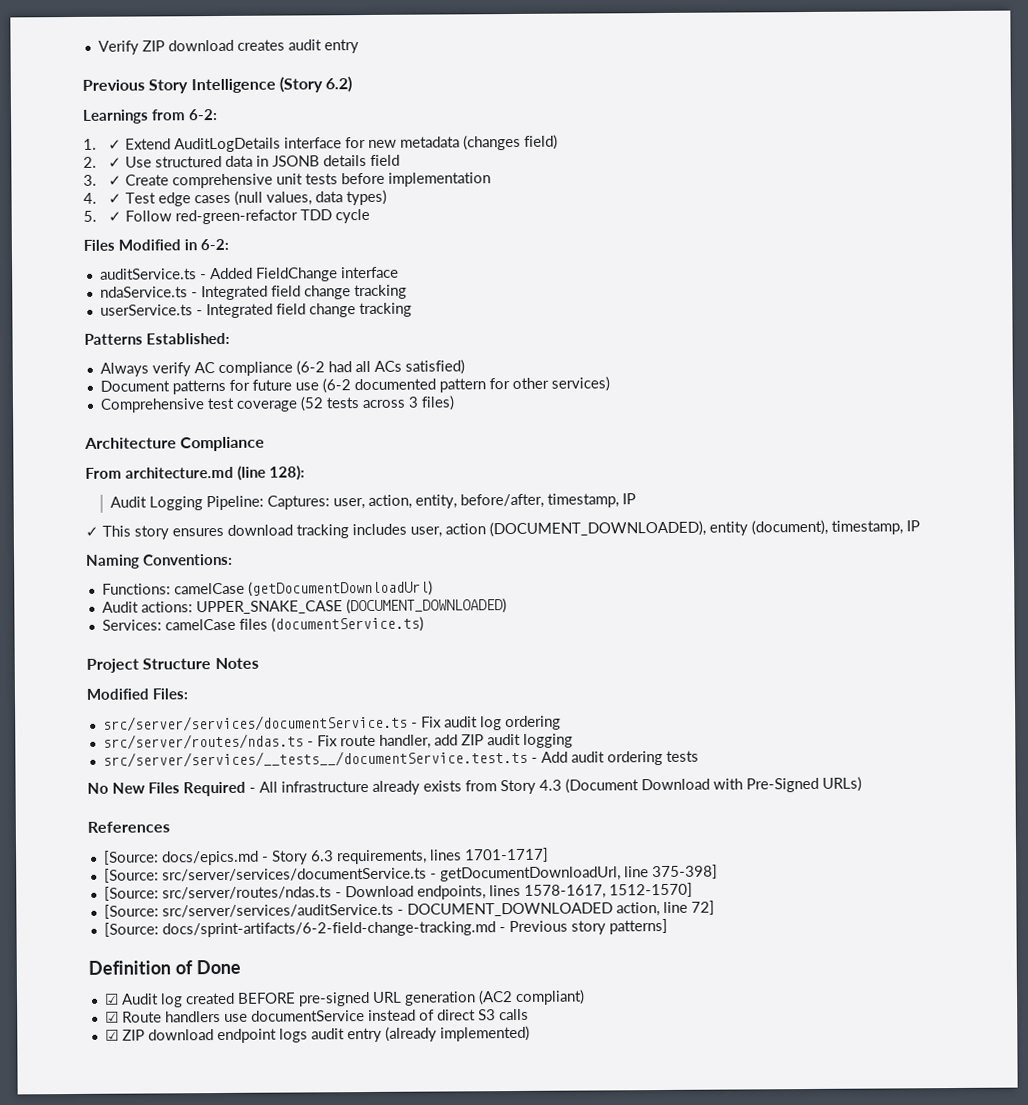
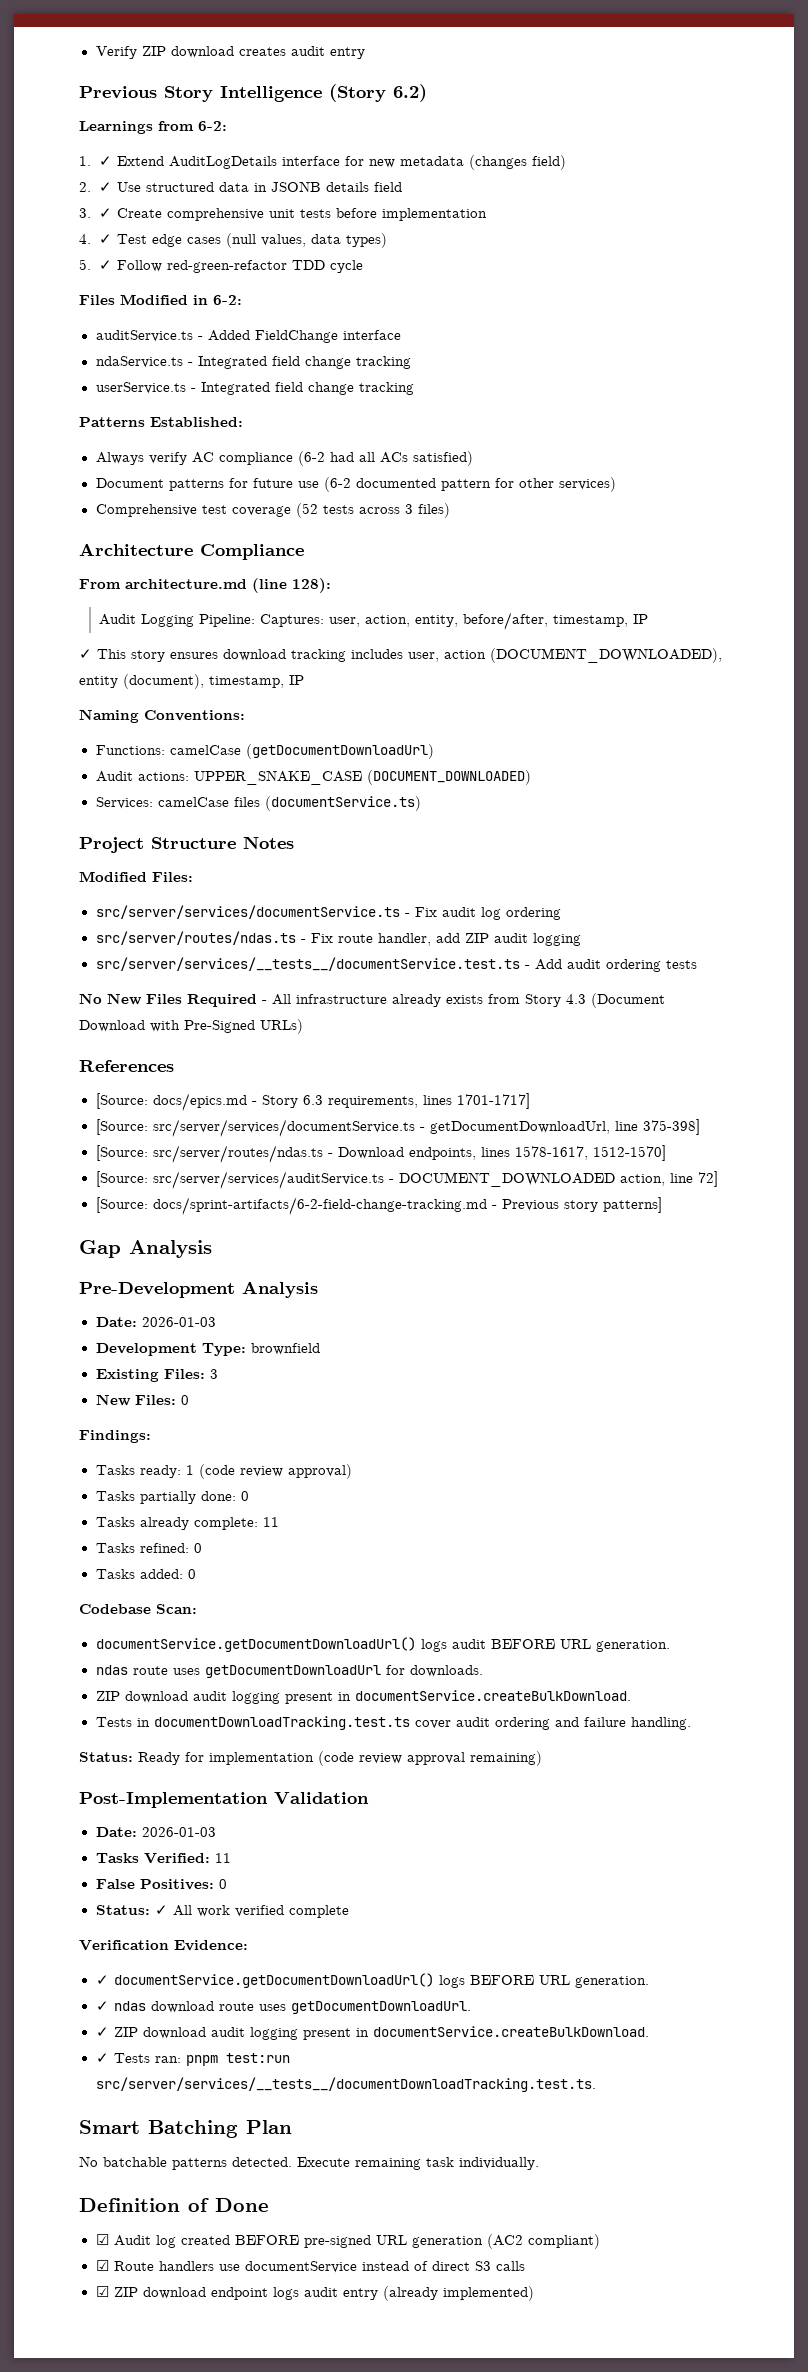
+ Gap Analysis
+ Pre-Development Analysis
+ Date: 2026-01-03
+ Development Type: brownfield
+ Existing Files: 3
+ New Files: 0
+ Findings:
+ Tasks ready: 1 (code review approval)
+ Tasks partially done: 0
+ Tasks already complete: 11
+ Tasks refined: 0
+ Tasks added: 0
+ Codebase Scan:
+ documentService.getDocumentDownloadUrl() logs audit BEFORE URL generation.
+ ndas route uses getDocumentDownloadUrl for downloads.
+ ZIP download audit logging present in documentService.createBulkDownload.
+ Tests in documentDownloadTracking.test.ts cover audit ordering and failure handling.
+ Status: Ready for implementation (code review approval remaining)
+ Post-Implementation Validation
+ Date: 2026-01-03
+ Tasks Verified: 11
+ False Positives: 0
+ Status: ✓ All work verified complete
+ Verification Evidence:
+ ✓ documentService.getDocumentDownloadUrl() logs BEFORE URL generation.
+ ✓ ndas download route uses getDocumentDownloadUrl.
+ ✓ ZIP download audit logging present in documentService.createBulkDownload.
+ ✓ Tests ran: pnpm test:run src/server/services/__tests__/documentDownloadTracking.test.ts.
+ Smart Batching Plan
+ No batchable patterns detected. Execute remaining task individually.

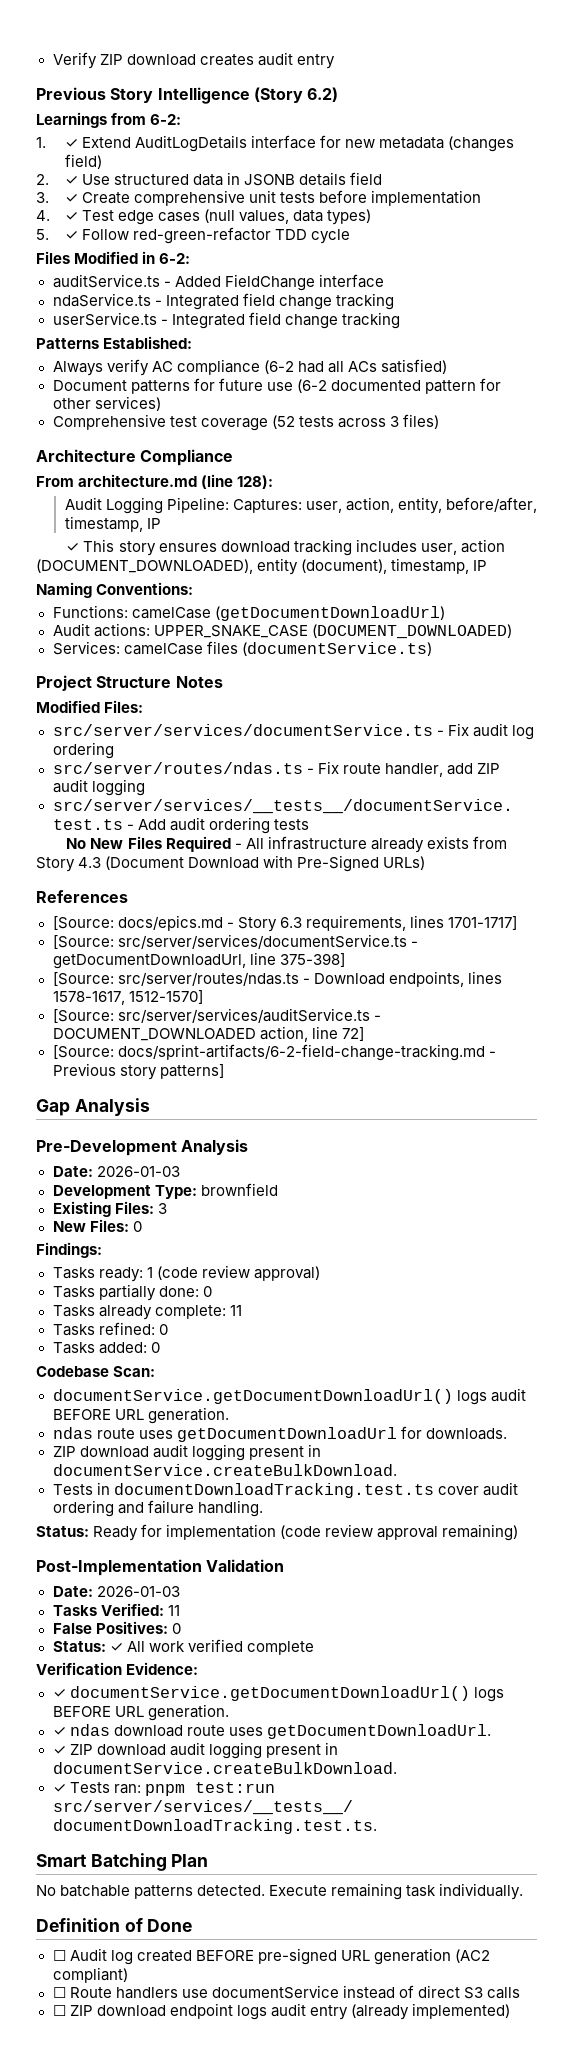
- ☑ Audit log created BEFORE pre-signed URL generation (AC2 compliant)
+ ☐ Audit log created BEFORE pre-signed URL generation (AC2 compliant)
- ☑ Route handlers use documentService instead of direct S3 calls
+ ☐ Route handlers use documentService instead of direct S3 calls
- ☑ ZIP download endpoint logs audit entry (already implemented)
+ ☐ ZIP download endpoint logs audit entry (already implemented)

